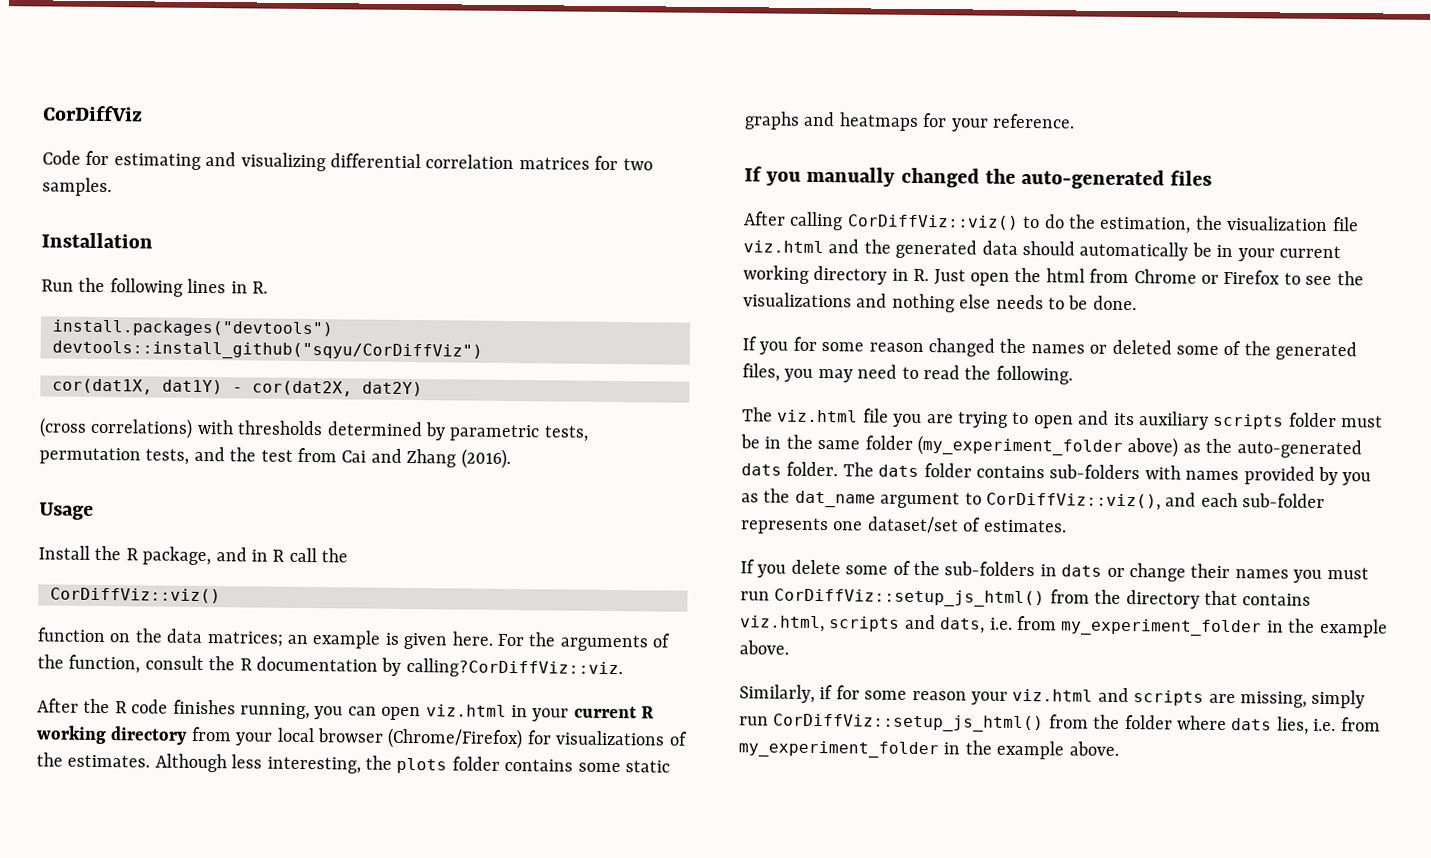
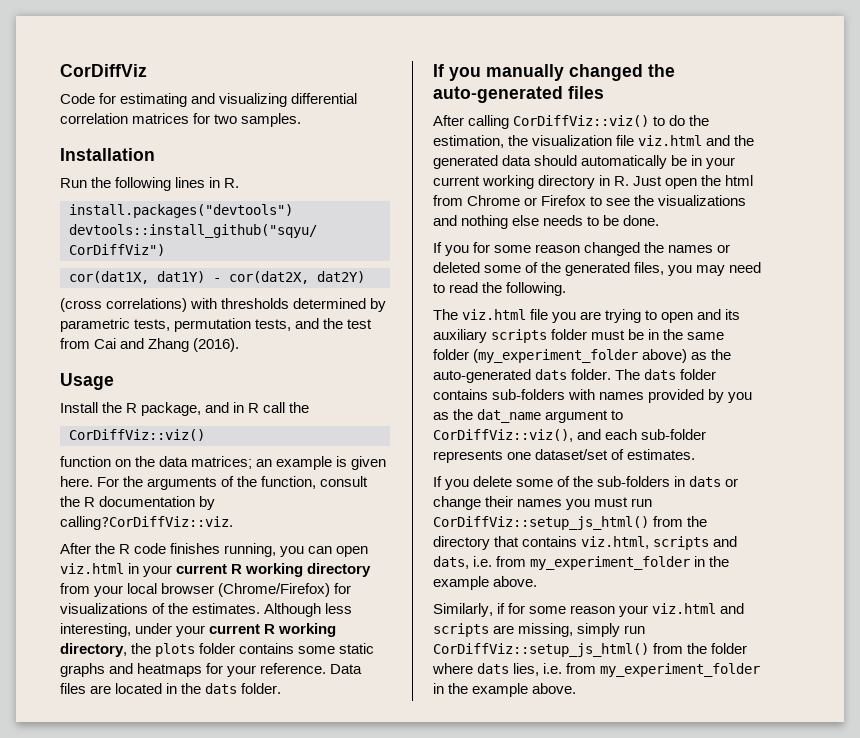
- Although less interesting, the plots folder contains some static graphs and heatmaps for your reference.
+ Although less interesting, under your current R working directory, the plots folder contains some static graphs and heatmaps for your reference. Data files are located in the dats folder.

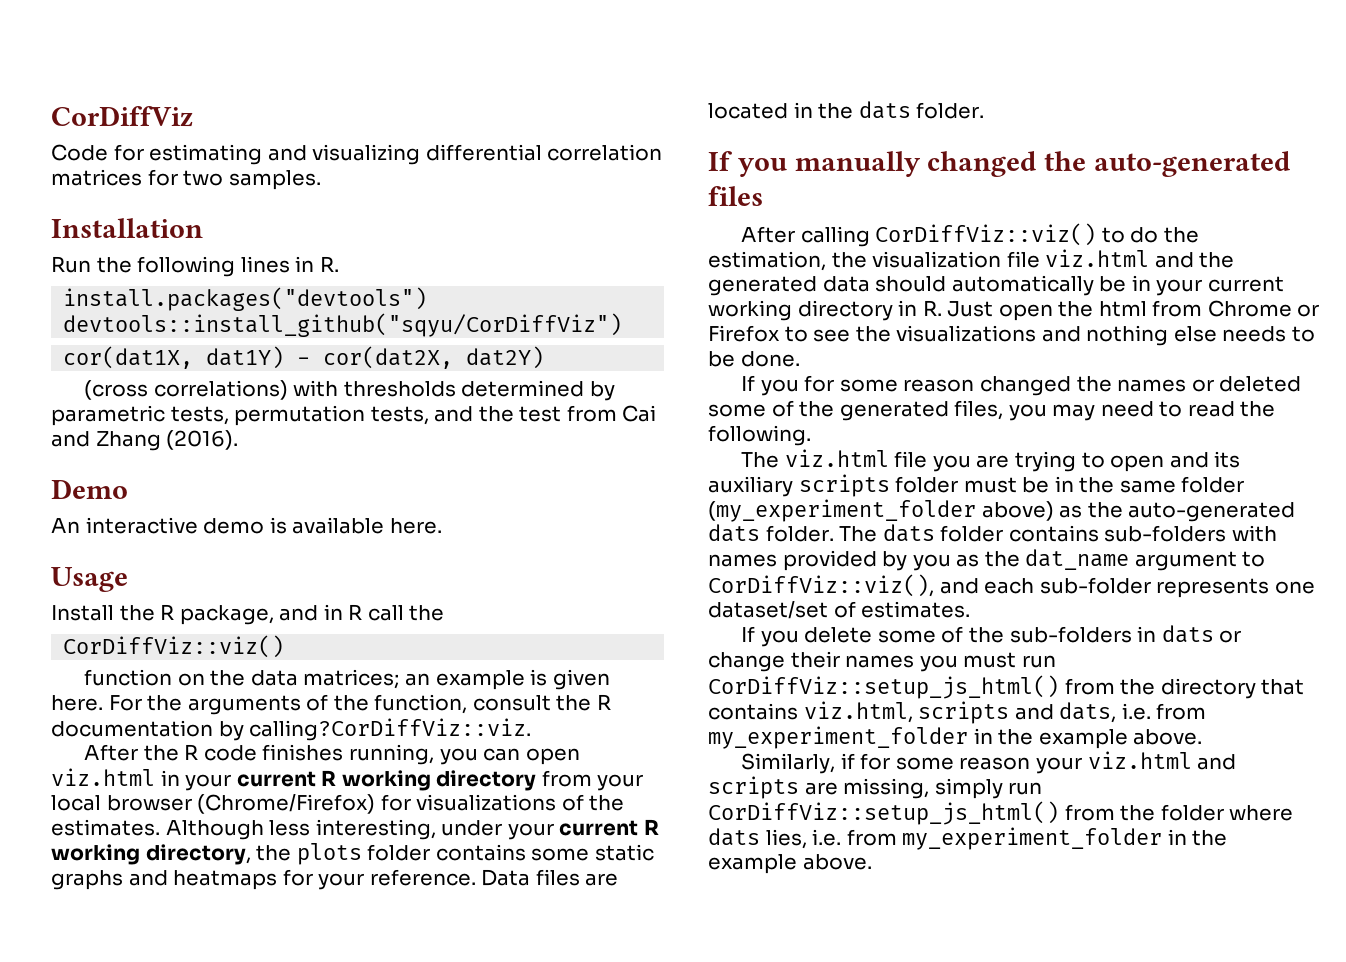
+ Demo
+ An interactive demo is available here.

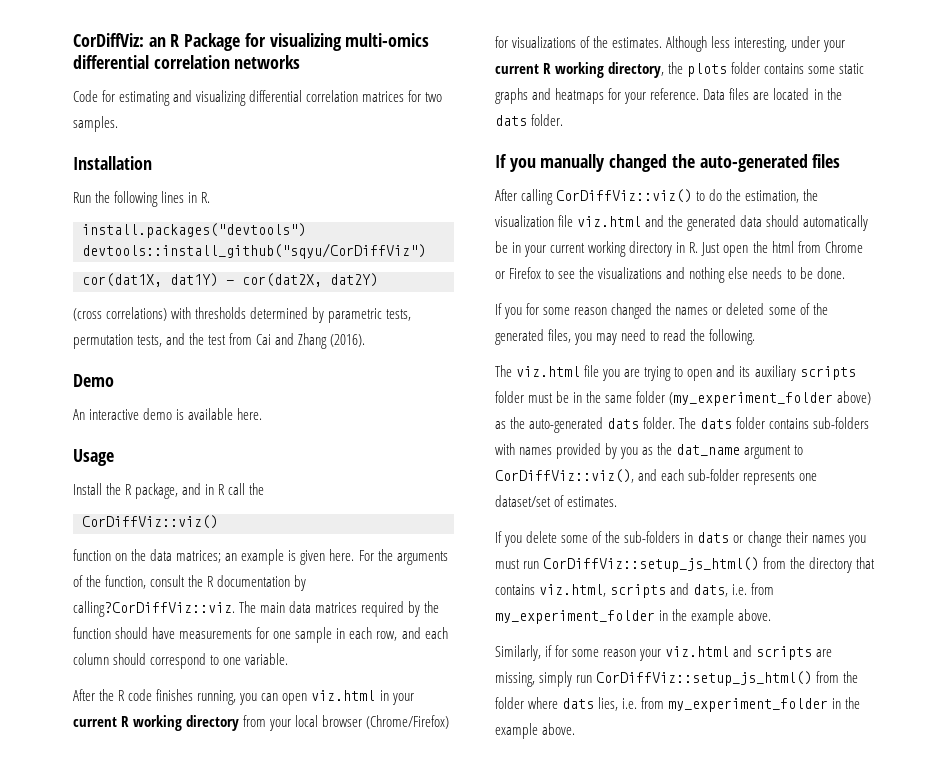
- CorDiffViz
+ CorDiffViz: an R Package for visualizing multi-omics differential correlation networks
+ The main data matrices required by the function should have measurements for one sample in each row, and each column should correspond to one variable.

